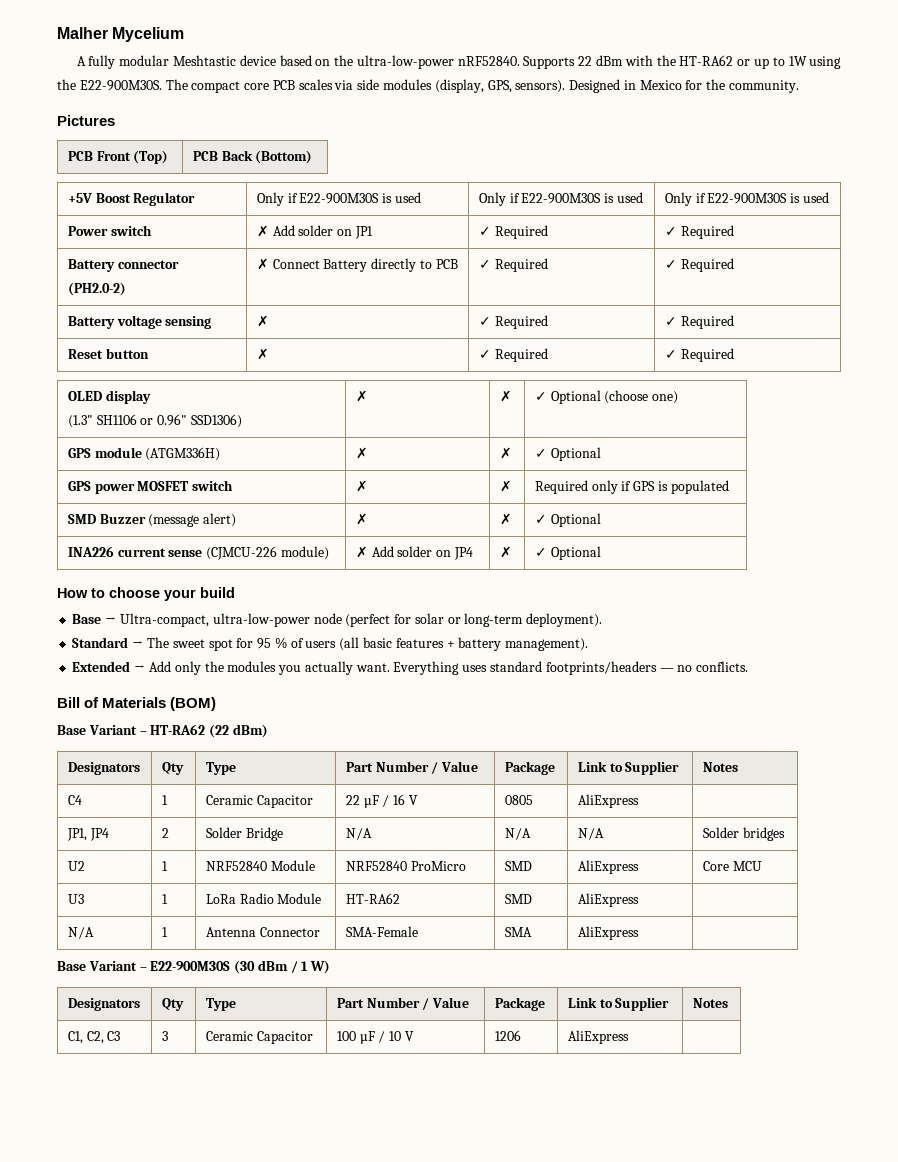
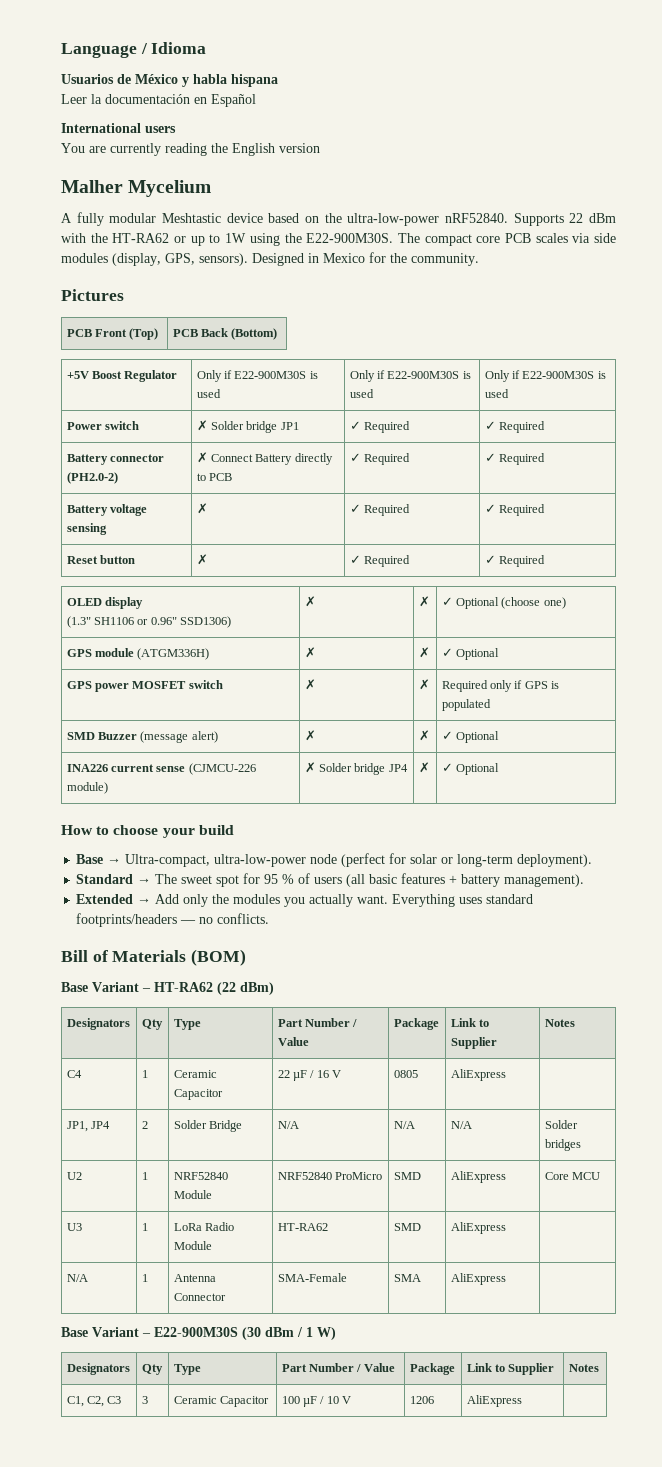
+ Language / Idioma
+ Usuarios de México y habla hispana
+ Leer la documentación en Español
+ International users
+ You are currently reading the English version
- Power switch | ✗ Add solder on JP1 | ✓ Required | ✓ Required
+ Power switch | ✗ Solder bridge JP1 | ✓ Required | ✓ Required
- INA226 current sense (CJMCU-226 module) | ✗ Add solder on JP4 | ✗ | ✓ Optional
+ INA226 current sense (CJMCU-226 module) | ✗ Solder bridge JP4 | ✗ | ✓ Optional

